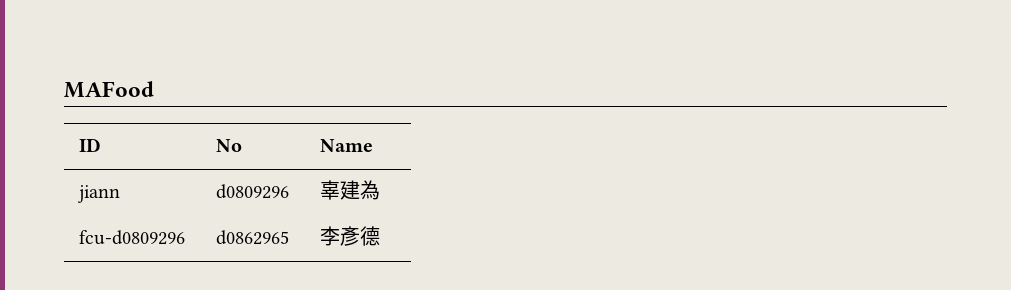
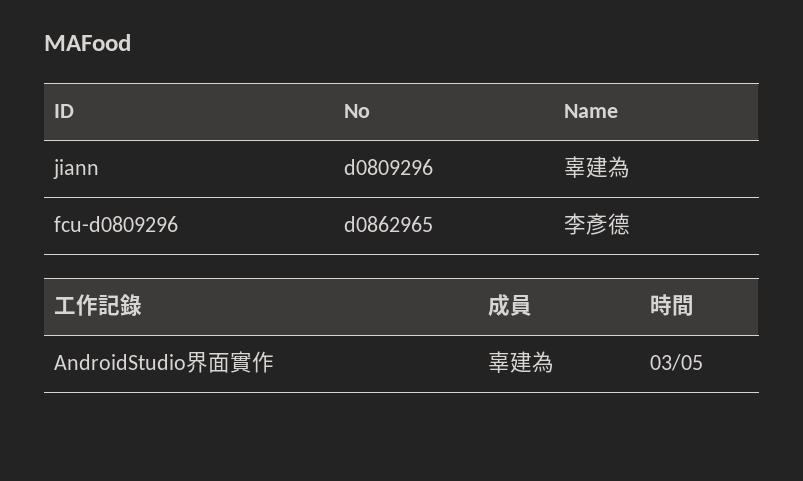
+ 工作記錄 | 成員 | 時間
+ AndroidStudio界面實作 | 辜建為 | 03/05

